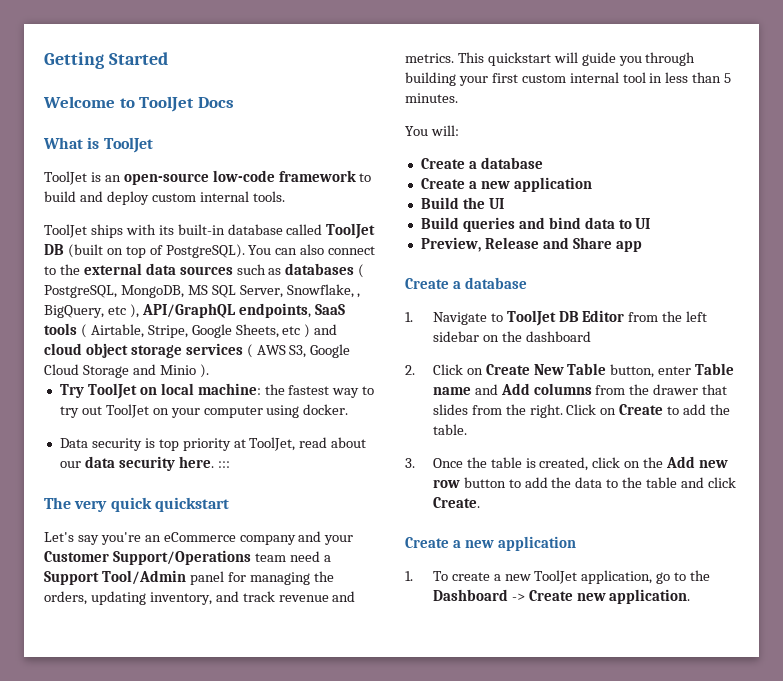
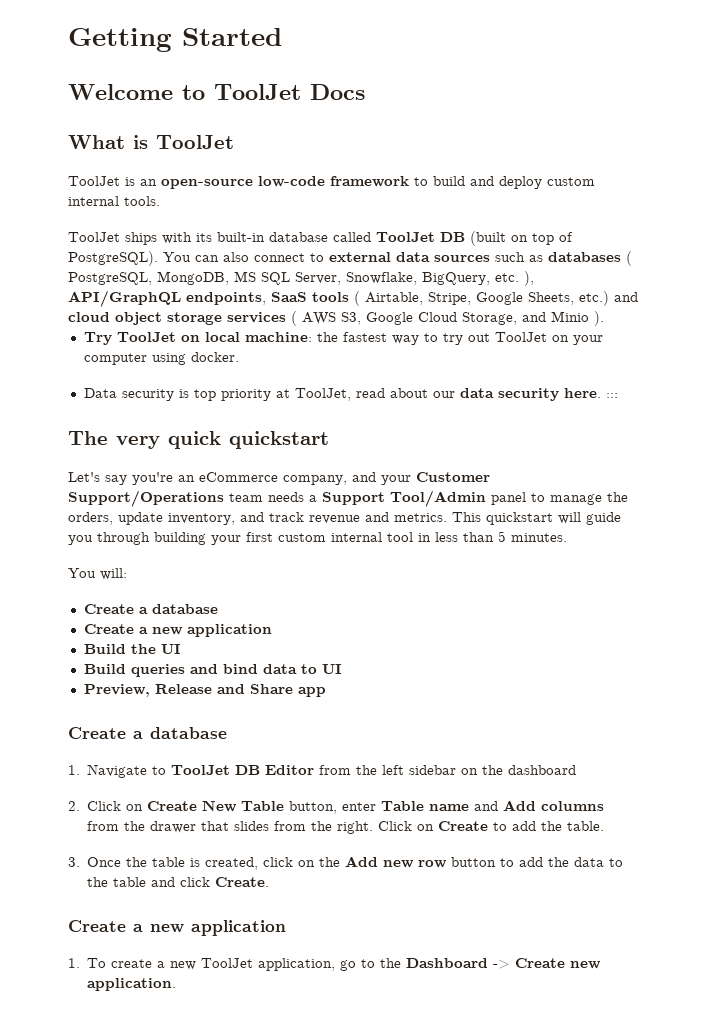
- You can also connect to the external data sources such as databases ( PostgreSQL, MongoDB, MS SQL Server, Snowflake, , BigQuery, etc ), API/GraphQL endpoints, SaaS tools ( Airtable, Stripe, Google Sheets, etc ) and cloud object storage services ( AWS S3, Google Cloud Storage and Minio ).
+ You can also connect to external data sources such as databases ( PostgreSQL, MongoDB, MS SQL Server, Snowflake, BigQuery, etc. ), API/GraphQL endpoints, SaaS tools ( Airtable, Stripe, Google Sheets, etc.) and cloud object storage services ( AWS S3, Google Cloud Storage, and Minio ).
- Let's say you're an eCommerce company and your Customer Support/Operations team need a Support Tool/Admin panel for managing the orders, updating inventory, and track revenue and metrics.
+ Let's say you're an eCommerce company, and your Customer Support/Operations team needs a Support Tool/Admin panel to manage the orders, update inventory, and track revenue and metrics.

